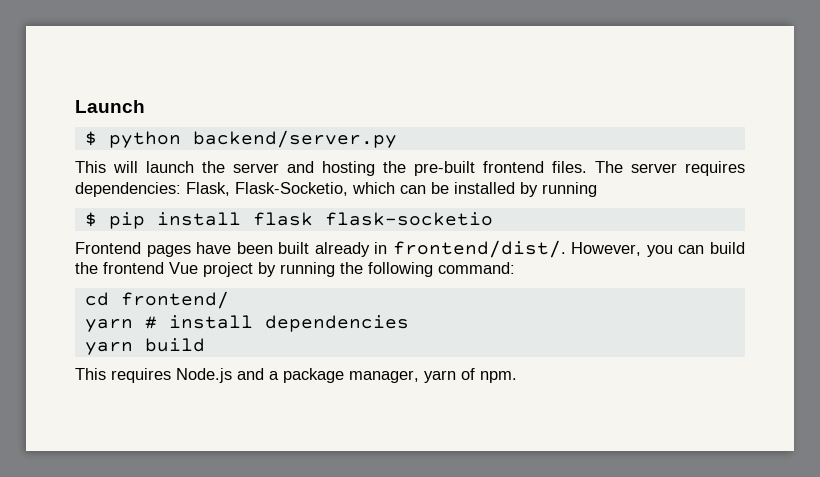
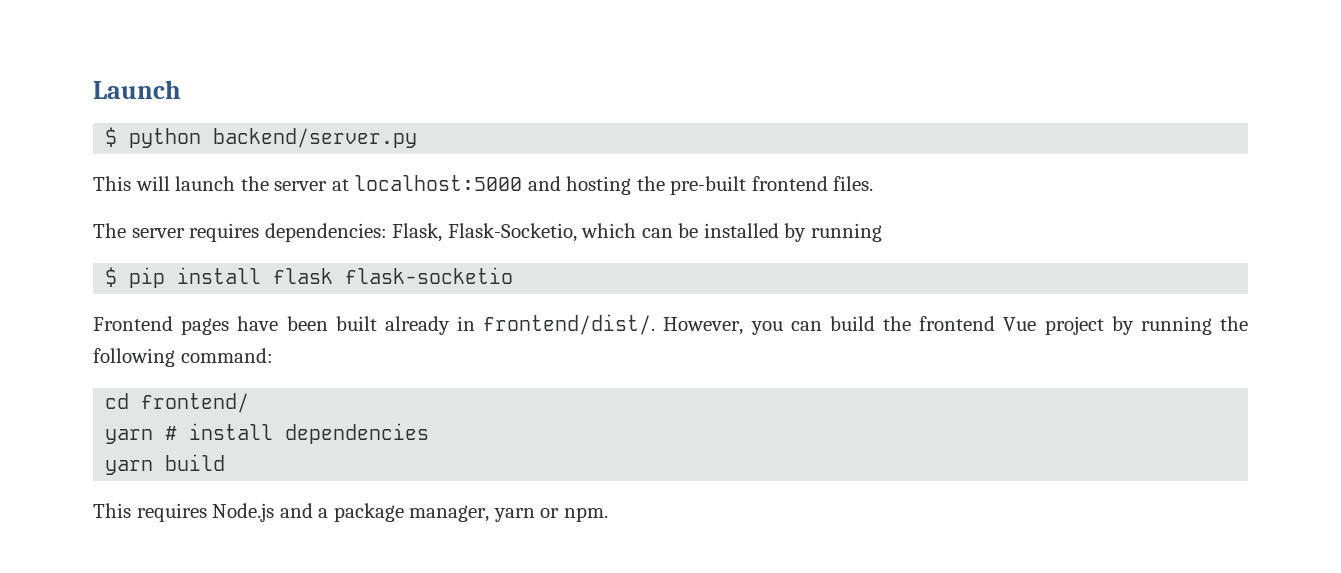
- This will launch the server and hosting the pre-built frontend files. The server requires dependencies: Flask, Flask-Socketio, which can be installed by running
+ This will launch the server at localhost:5000 and hosting the pre-built frontend files.
+ The server requires dependencies: Flask, Flask-Socketio, which can be installed by running
- This requires Node.js and a package manager, yarn of npm.
+ This requires Node.js and a package manager, yarn or npm.

